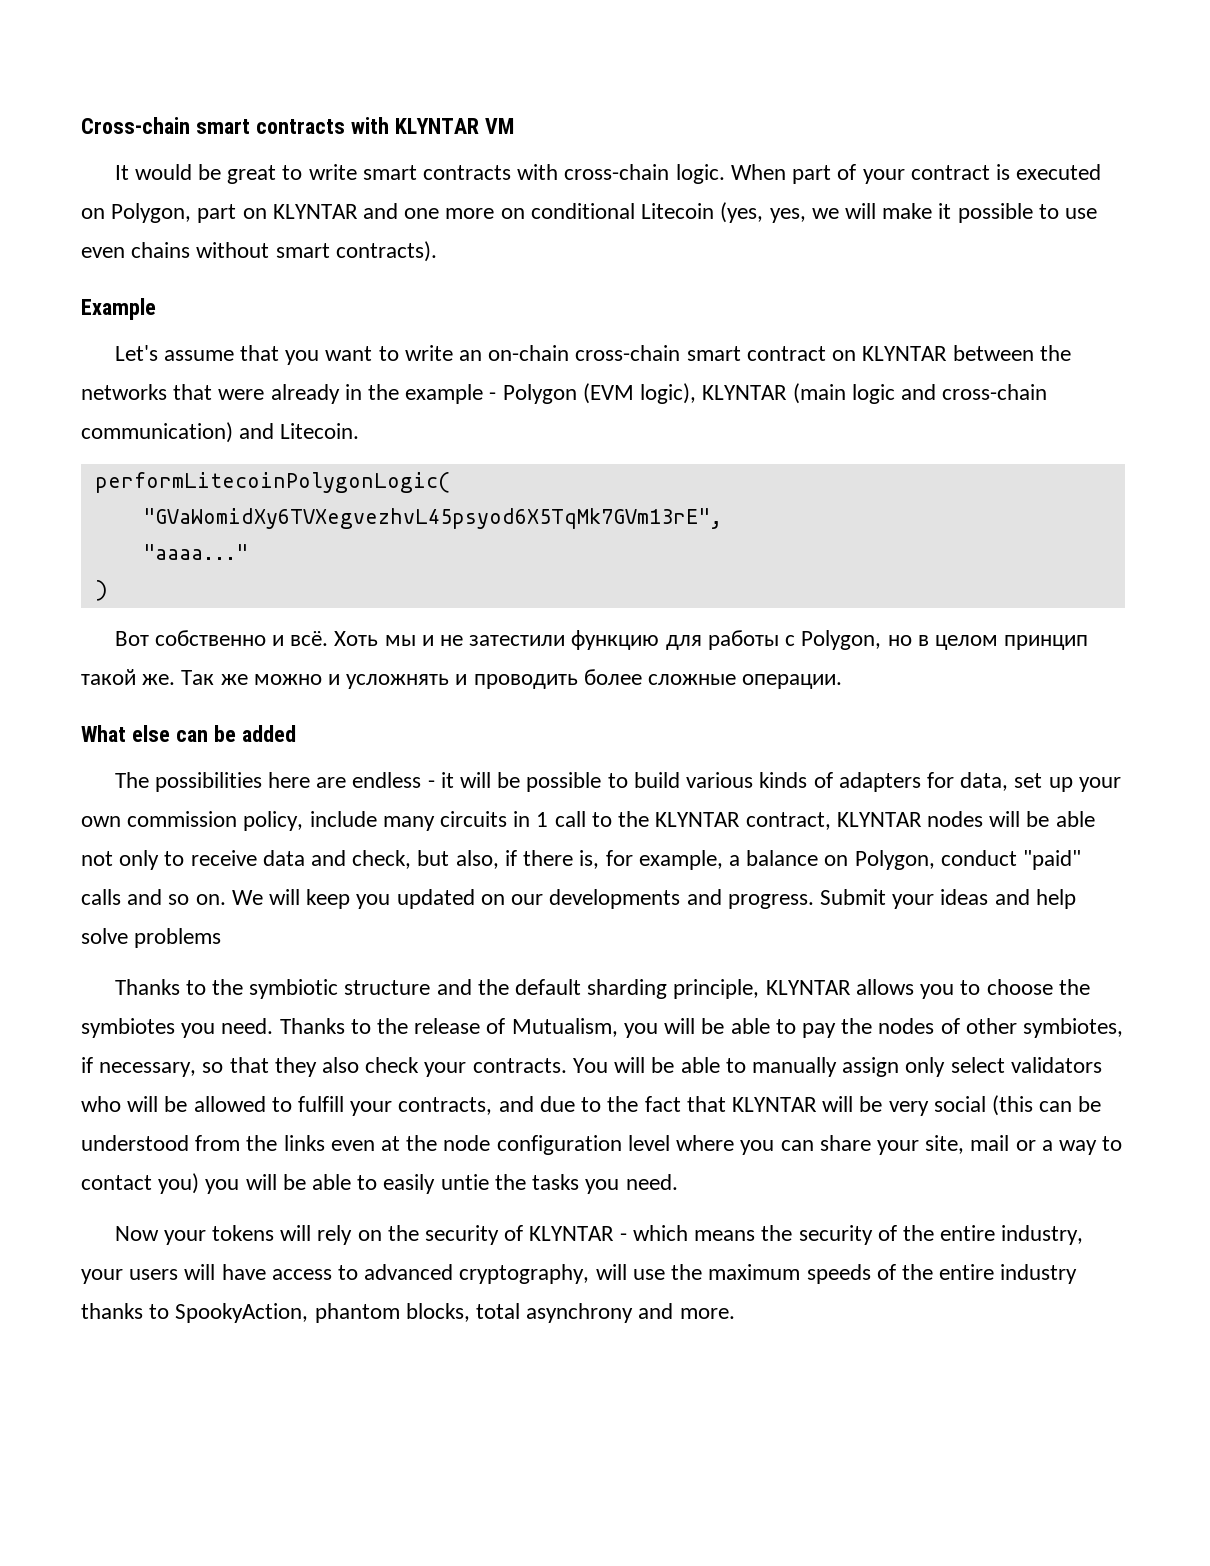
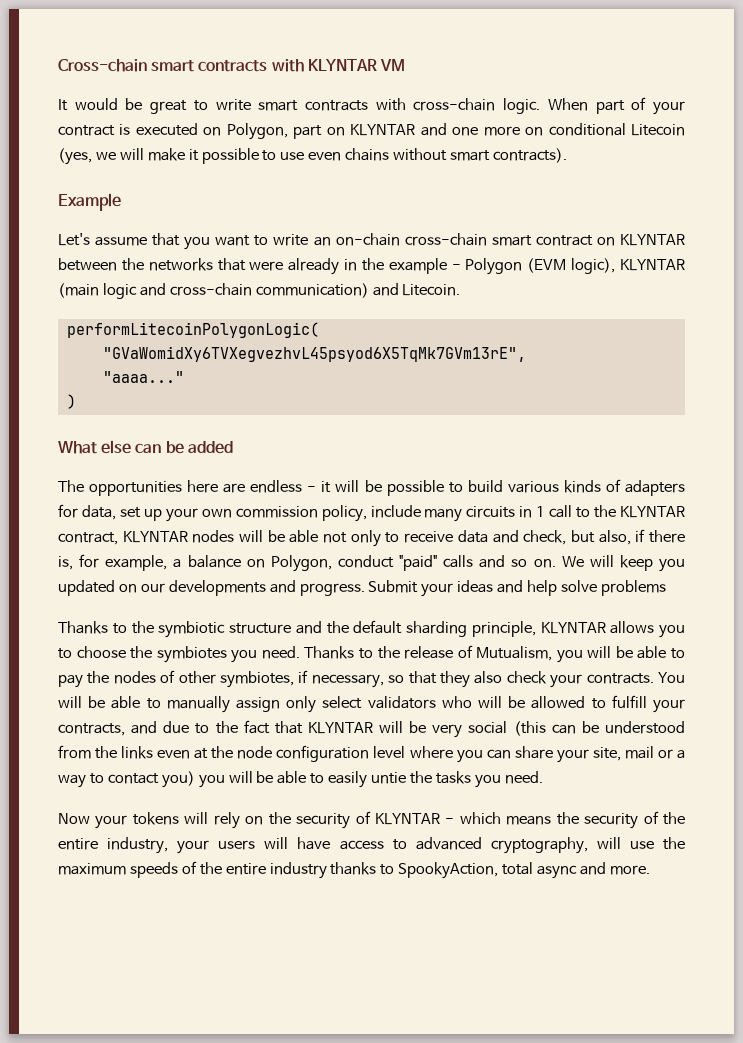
- When part of your contract is executed on Polygon, part on KLYNTAR and one more on conditional Litecoin (yes, yes, we will make it possible to use even chains without smart contracts).
+ When part of your contract is executed on Polygon, part on KLYNTAR and one more on conditional Litecoin (yes, we will make it possible to use even chains without smart contracts).
- Вот собственно и всё. Хоть мы и не затестили функцию для работы с Polygon, но в целом принцип такой же. Так же можно и усложнять и проводить более сложные операции.
- The possibilities here are endless - it will be possible to build various kinds of adapters for data, set up your own commission policy, include many circuits in 1 call to the KLYNTAR contract, KLYNTAR nodes will be able not only to receive data and check, but also, if there is, for example, a balance on Polygon, conduct "paid" calls and so on.
+ The opportunities here are endless - it will be possible to build various kinds of adapters for data, set up your own commission policy, include many circuits in 1 call to the KLYNTAR contract, KLYNTAR nodes will be able not only to receive data and check, but also, if there is, for example, a balance on Polygon, conduct "paid" calls and so on.
- Now your tokens will rely on the security of KLYNTAR - which means the security of the entire industry, your users will have access to advanced cryptography, will use the maximum speeds of the entire industry thanks to SpookyAction, phantom blocks, total asynchrony and more.
+ Now your tokens will rely on the security of KLYNTAR - which means the security of the entire industry, your users will have access to advanced cryptography, will use the maximum speeds of the entire industry thanks to SpookyAction, total async and more.

